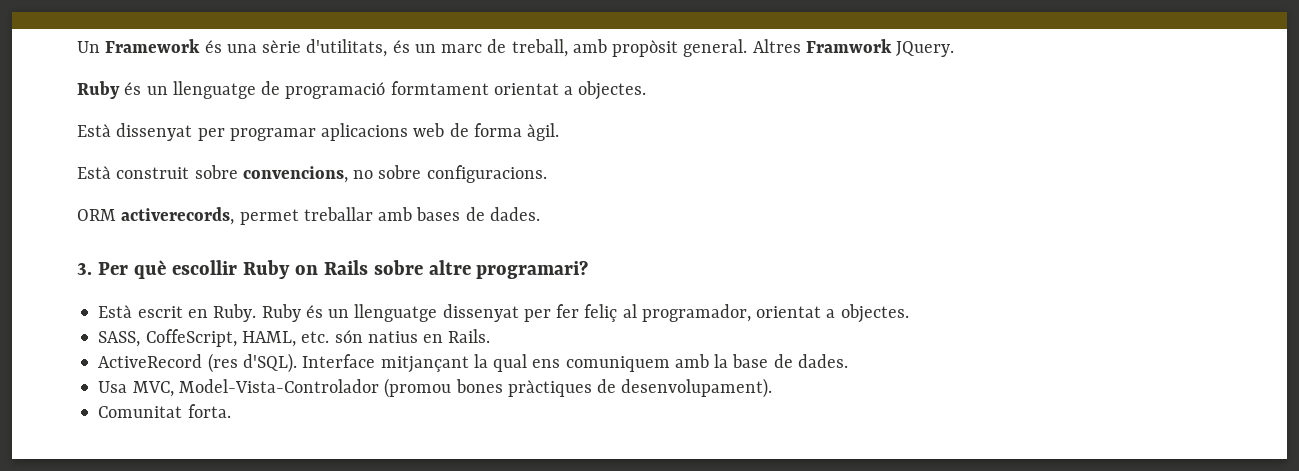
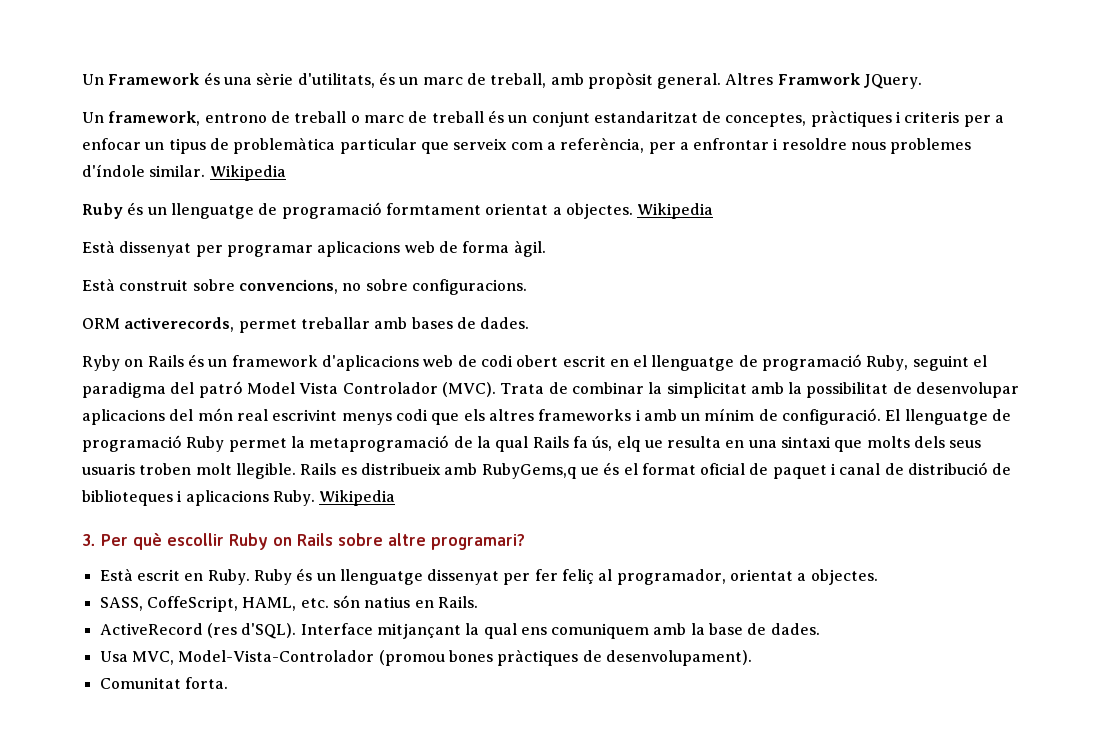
+ Un framework, entrono de treball o marc de treball és un conjunt estandaritzat de conceptes, pràctiques i criteris per a enfocar un tipus de problemàtica particular que serveix com a referència, per a enfrontar i resoldre nous problemes d'índole similar. Wikipedia
- Ruby és un llenguatge de programació formtament orientat a objectes.
+ Ruby és un llenguatge de programació formtament orientat a objectes. Wikipedia
+ Ryby on Rails és un framework d'aplicacions web de codi obert escrit en el llenguatge de programació Ruby, seguint el paradigma del patró Model Vista Controlador (MVC). Trata de combinar la simplicitat amb la possibilitat de desenvolupar aplicacions del món real escrivint menys codi que els altres frameworks i amb un mínim de configuració. El llenguatge de programació Ruby permet la metaprogramació de la qual Rails fa ús, elq ue resulta en una sintaxi que molts dels seus usuaris troben molt llegible. Rails es distribueix amb RubyGems,q ue és el format oficial de paquet i canal de distribució de biblioteques i aplicacions Ruby. Wikipedia

